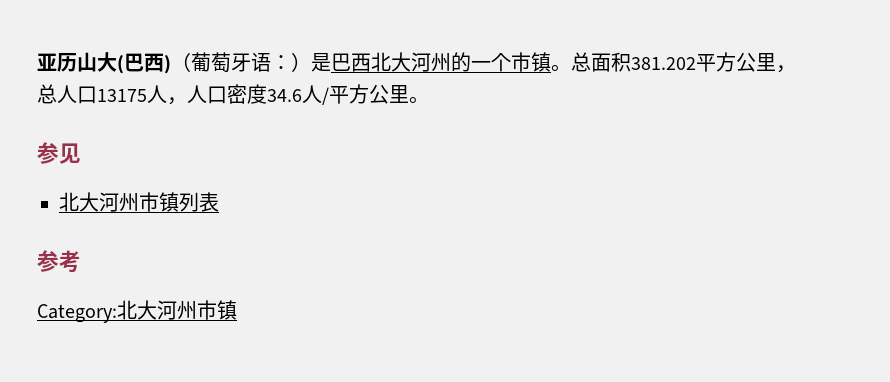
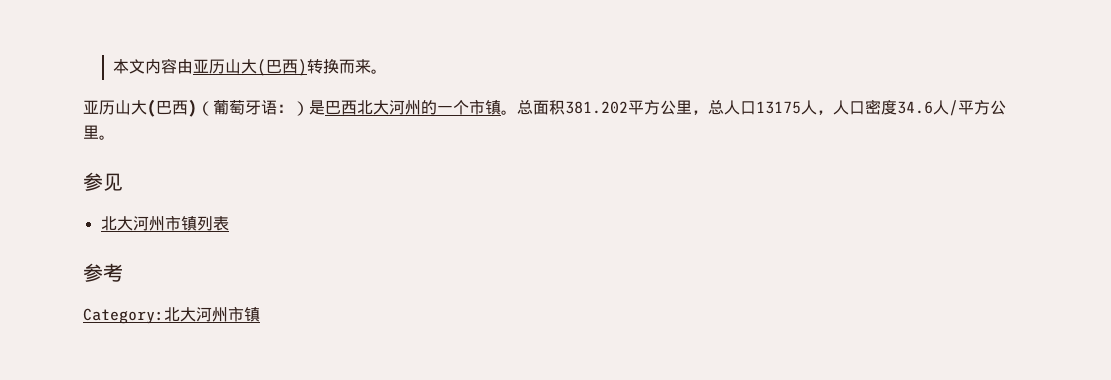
+ 本文内容由亚历山大(巴西)转换而来。

